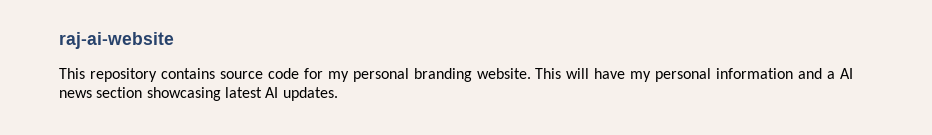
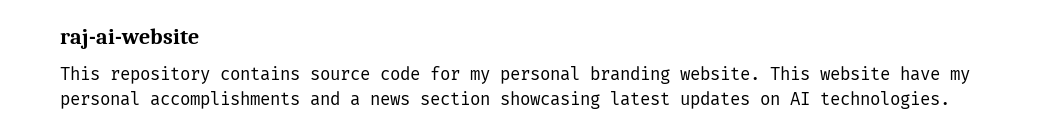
- This will have my personal information and a AI news section showcasing latest AI updates.
+ This website have my personal accomplishments and a news section showcasing latest updates on AI technologies.

